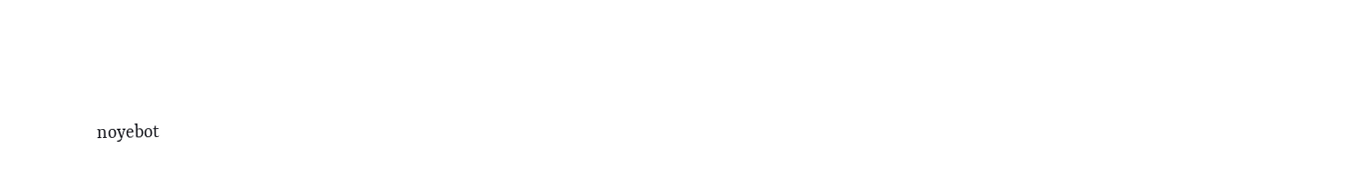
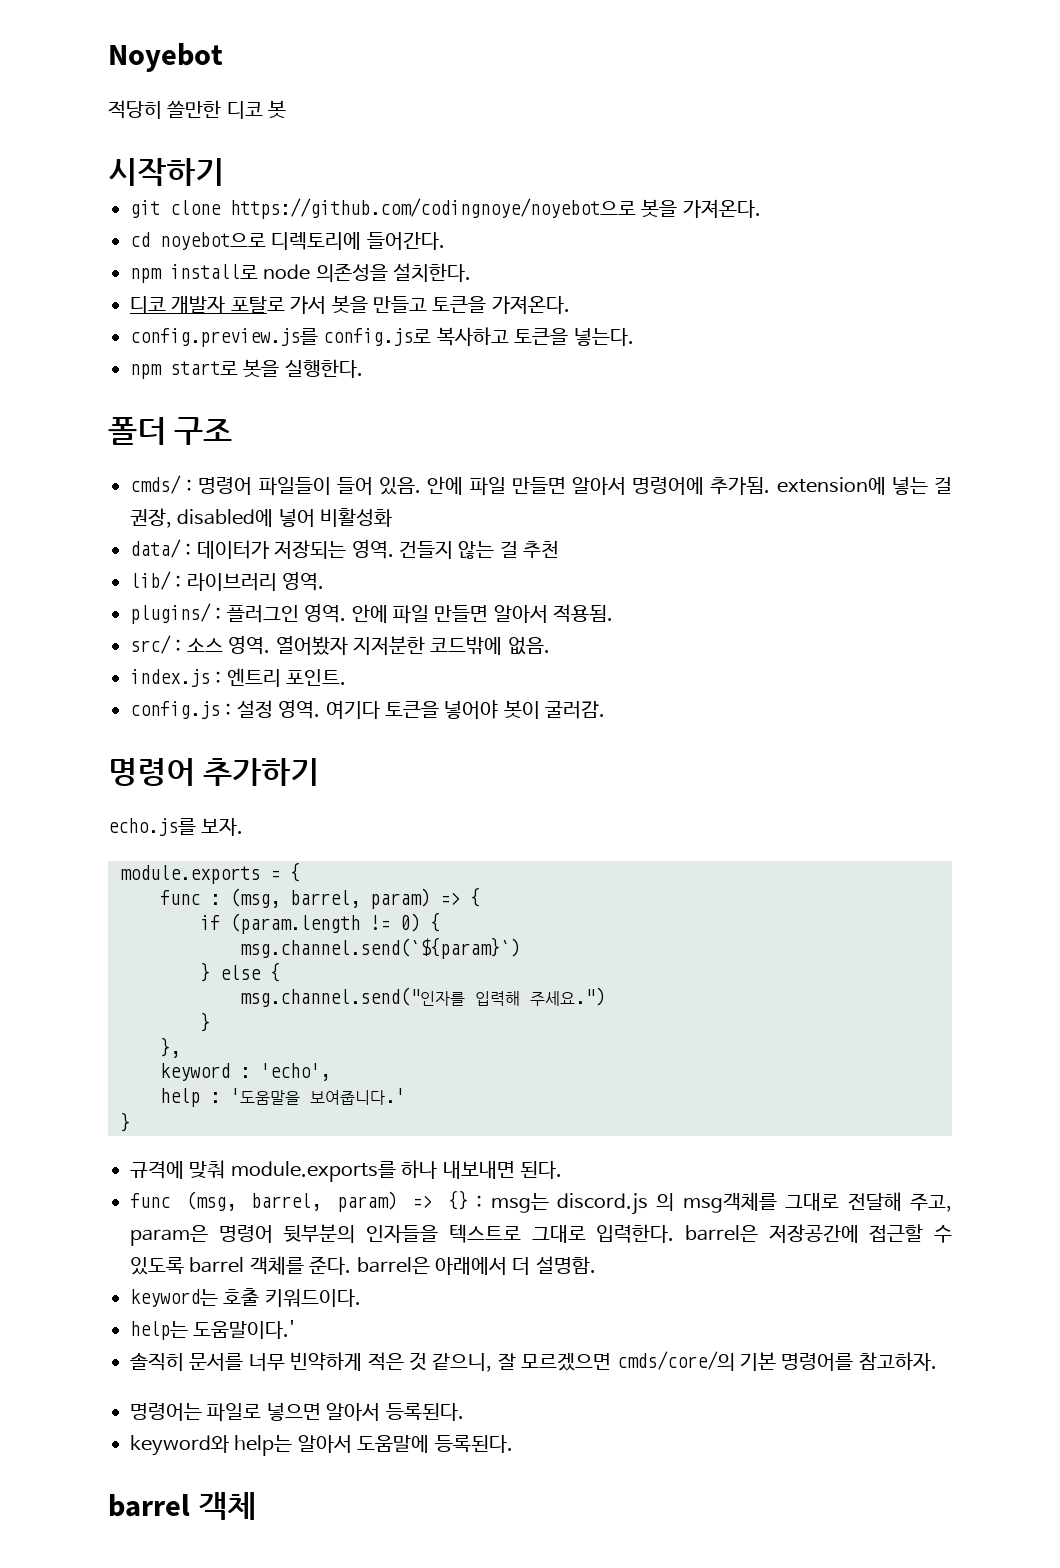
- noyebot
+ Noyebot
+ 적당히 쓸만한 디코 봇
+ 시작하기
+ git clone https://github.com/codingnoye/noyebot으로 봇을 가져온다.
+ cd noyebot으로 디렉토리에 들어간다.
+ npm install로 node 의존성을 설치한다.
+ 디코 개발자 포탈로 가서 봇을 만들고 토큰을 가져온다.
+ config.preview.js를 config.js로 복사하고 토큰을 넣는다.
+ npm start로 봇을 실행한다.
+ 폴더 구조
+ cmds/ : 명령어 파일들이 들어 있음. 안에 파일 만들면 알아서 명령어에 추가됨. extension에 넣는 걸 권장, disabled에 넣어 비활성화
+ data/ : 데이터가 저장되는 영역. 건들지 않는 걸 추천
+ lib/ : 라이브러리 영역.
+ plugins/ : 플러그인 영역. 안에 파일 만들면 알아서 적용됨.
+ src/ : 소스 영역. 열어봤자 지저분한 코드밖에 없음.
+ index.js : 엔트리 포인트.
+ config.js : 설정 영역. 여기다 토큰을 넣어야 봇이 굴러감.
+ 명령어 추가하기
+ echo.js를 보자.
+ module.exports = {
+ func : (msg, barrel, param) => {
+ if (param.length != 0) {
+ msg.channel.send(`${param}`)
+ } else {
+ msg.channel.send("인자를 입력해 주세요.")
+ }
+ },
+ keyword : 'echo',
+ help : '도움말을 보여줍니다.'
+ }
+ 규격에 맞춰 module.exports를 하나 내보내면 된다.
+ func (msg, barrel, param) => {} : msg는 discord.js 의 msg객체를 그대로 전달해 주고, param은 명령어 뒷부분의 인자들을 텍스트로 그대로 입력한다. barrel은 저장공간에 접근할 수 있도록 barrel 객체를 준다. barrel은 아래에서 더 설명함.
+ keyword는 호출 키워드이다.
+ help는 도움말이다.'
+ 솔직히 문서를 너무 빈약하게 적은 것 같으니, 잘 모르겠으면 cmds/core/의 기본 명령어를 참고하자.
+ 명령어는 파일로 넣으면 알아서 등록된다.
+ keyword와 help는 알아서 도움말에 등록된다.
+ barrel 객체

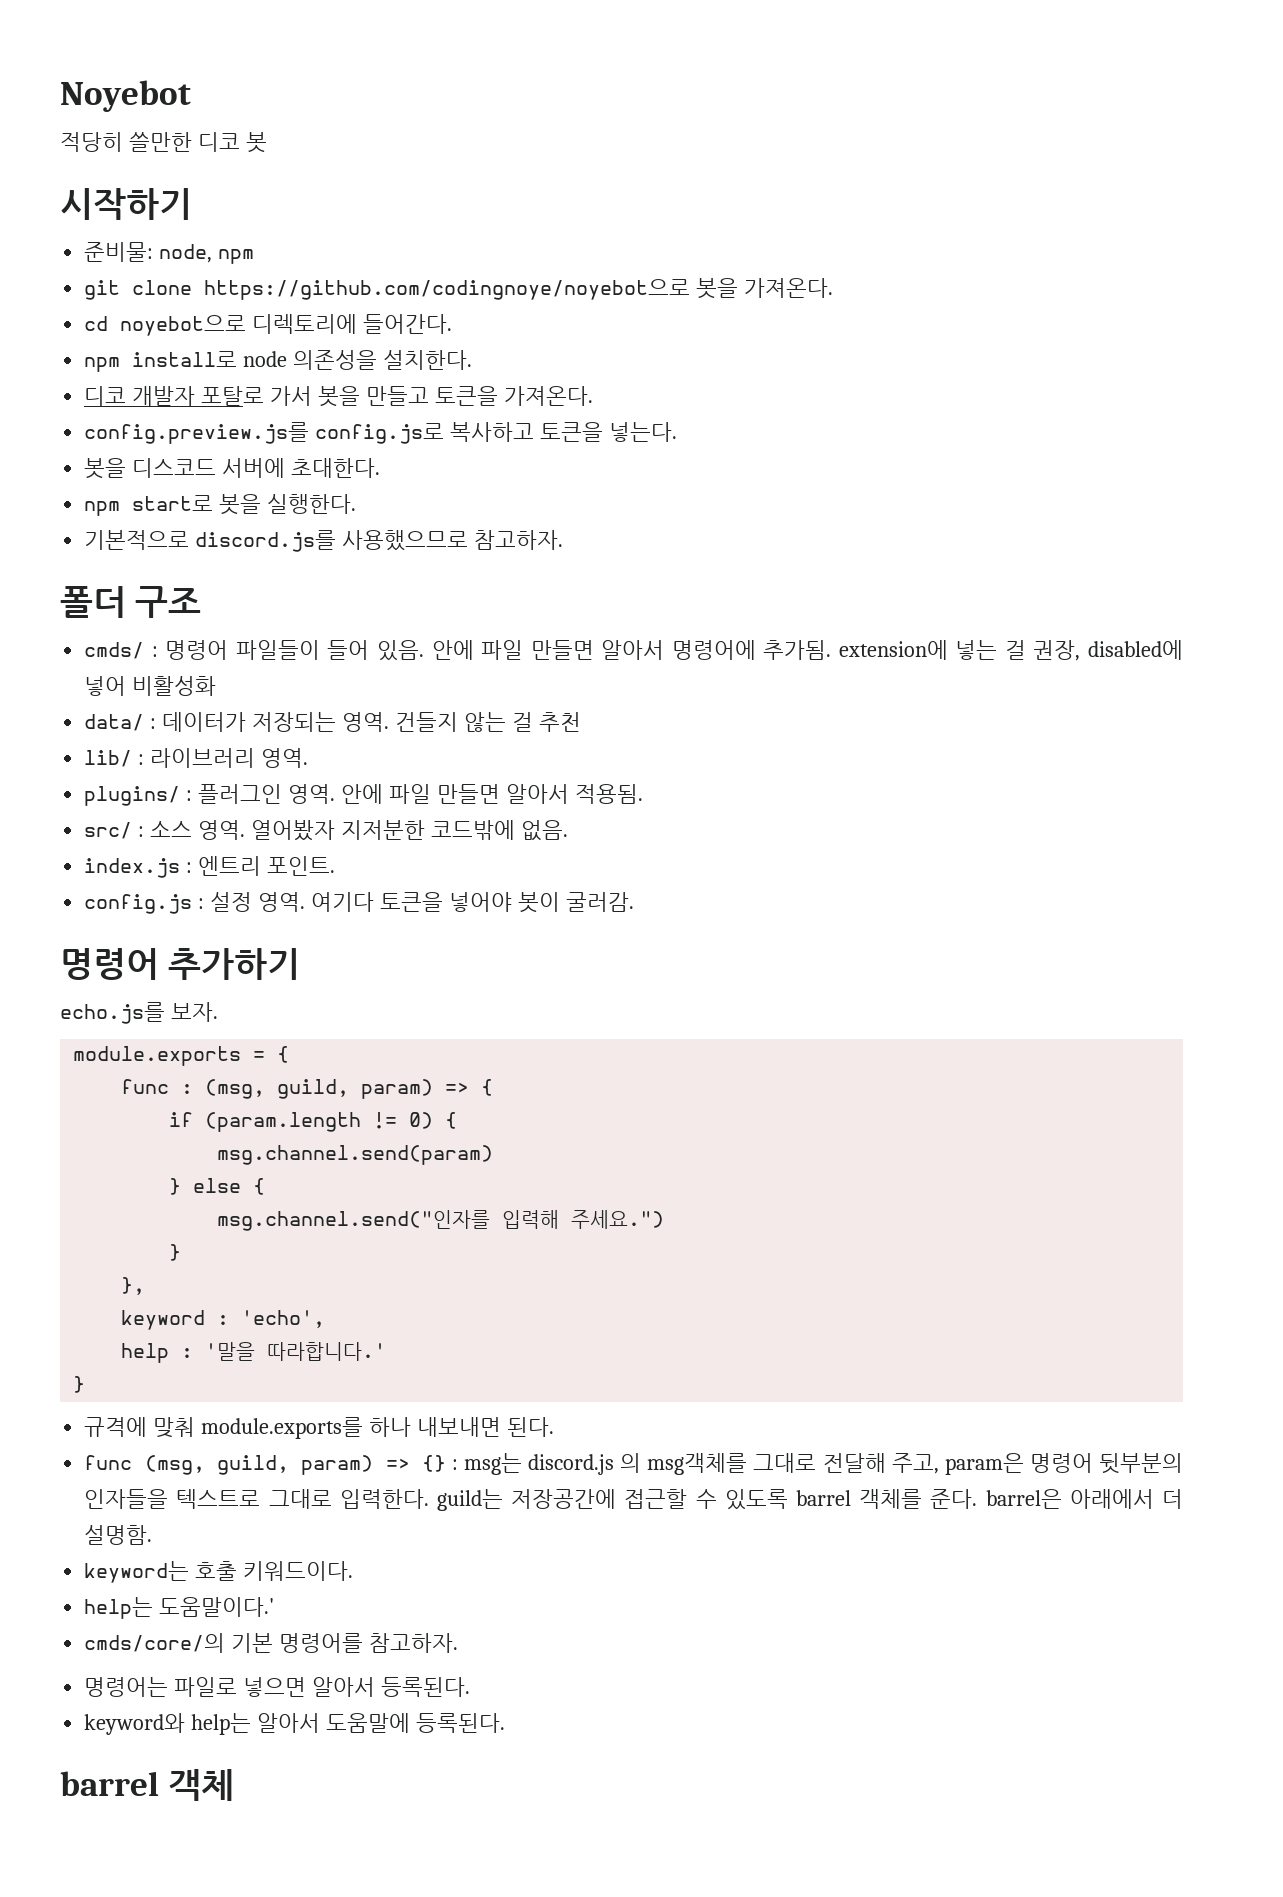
+ 준비물: node, npm
+ 봇을 디스코드 서버에 초대한다.
+ 기본적으로 discord.js를 사용했으므로 참고하자.
- func : (msg, barrel, param) => {
+ func : (msg, guild, param) => {
- msg.channel.send(`${param}`)
+ msg.channel.send(param)
- help : '도움말을 보여줍니다.'
+ help : '말을 따라합니다.'
- func (msg, barrel, param) => {} : msg는 discord.js 의 msg객체를 그대로 전달해 주고, param은 명령어 뒷부분의 인자들을 텍스트로 그대로 입력한다. barrel은 저장공간에 접근할 수 있도록 barrel 객체를 준다. barrel은 아래에서 더 설명함.
+ func (msg, guild, param) => {} : msg는 discord.js 의 msg객체를 그대로 전달해 주고, param은 명령어 뒷부분의 인자들을 텍스트로 그대로 입력한다. guild는 저장공간에 접근할 수 있도록 barrel 객체를 준다. barrel은 아래에서 더 설명함.
- 솔직히 문서를 너무 빈약하게 적은 것 같으니, 잘 모르겠으면 cmds/core/의 기본 명령어를 참고하자.
+ cmds/core/의 기본 명령어를 참고하자.

